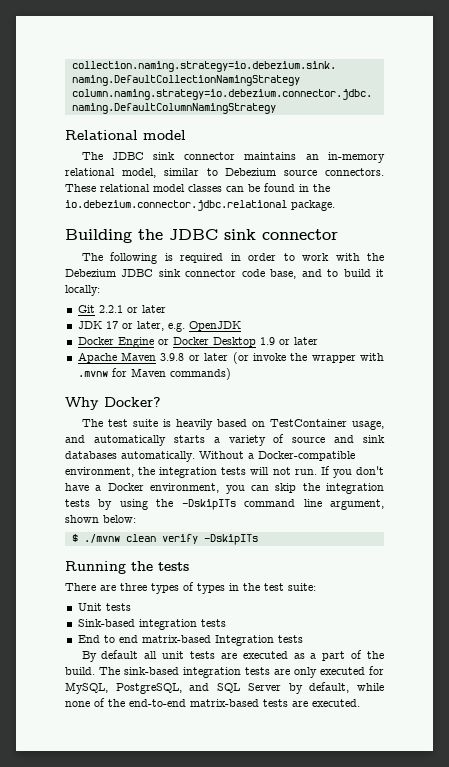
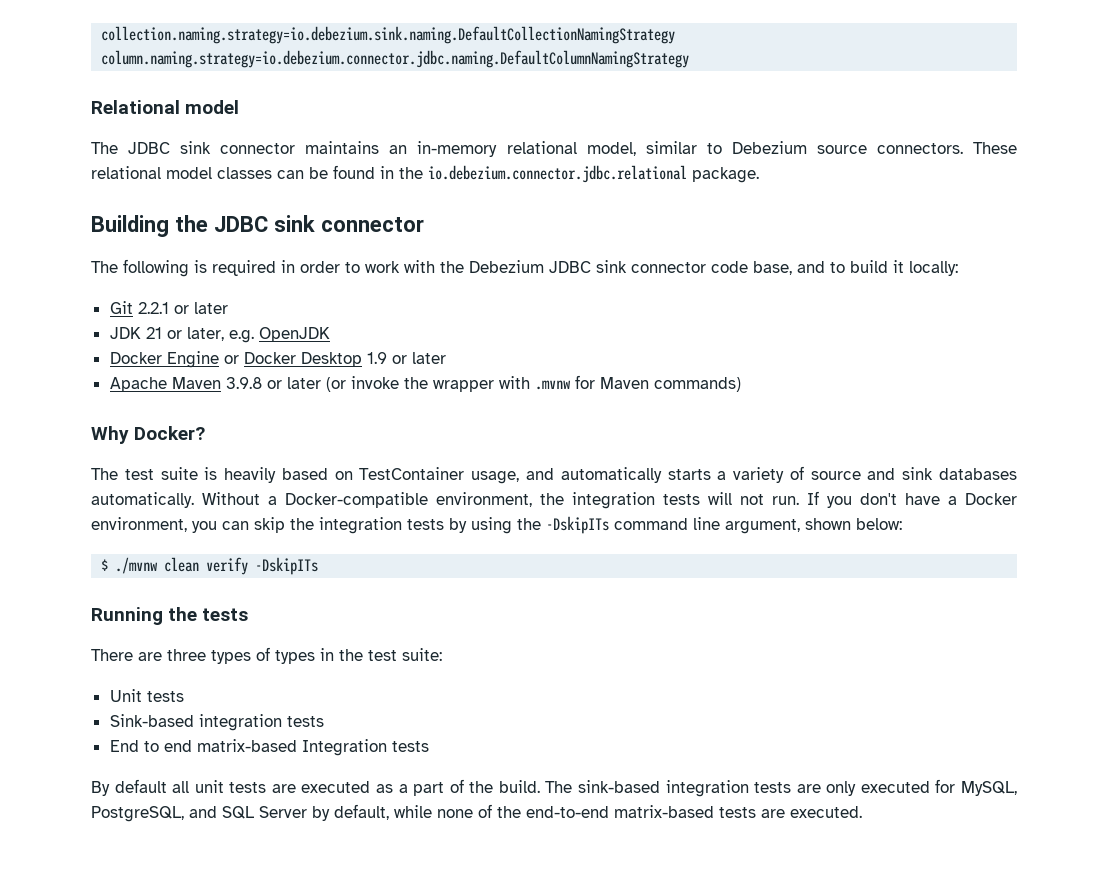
- JDK 17 or later, e.g. OpenJDK
+ JDK 21 or later, e.g. OpenJDK

